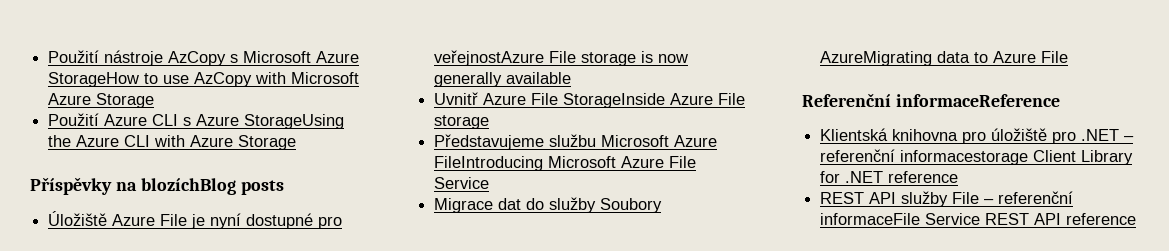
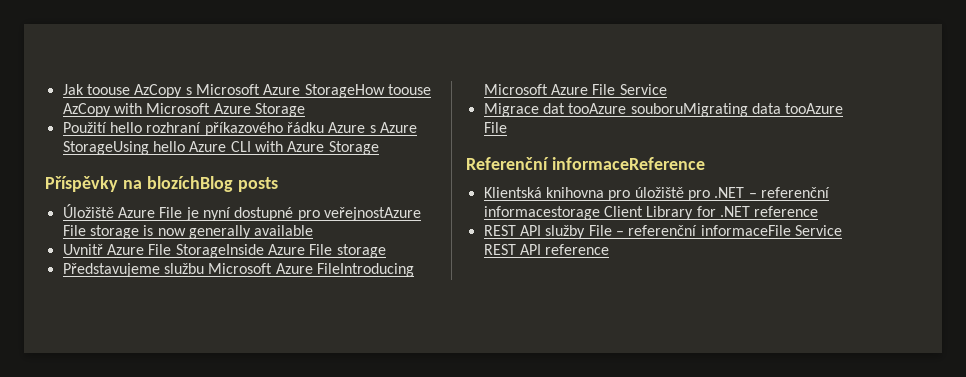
- Použití nástroje AzCopy s Microsoft Azure StorageHow to use AzCopy with Microsoft Azure Storage
+ Jak toouse AzCopy s Microsoft Azure StorageHow toouse AzCopy with Microsoft Azure Storage
- Použití Azure CLI s Azure StorageUsing the Azure CLI with Azure Storage
+ Použití hello rozhraní příkazového řádku Azure s Azure StorageUsing hello Azure CLI with Azure Storage
- Migrace dat do služby Soubory AzureMigrating data to Azure File
+ Migrace dat tooAzure souboruMigrating data tooAzure File

